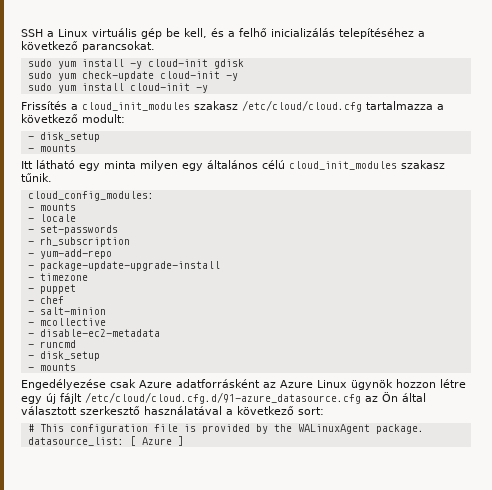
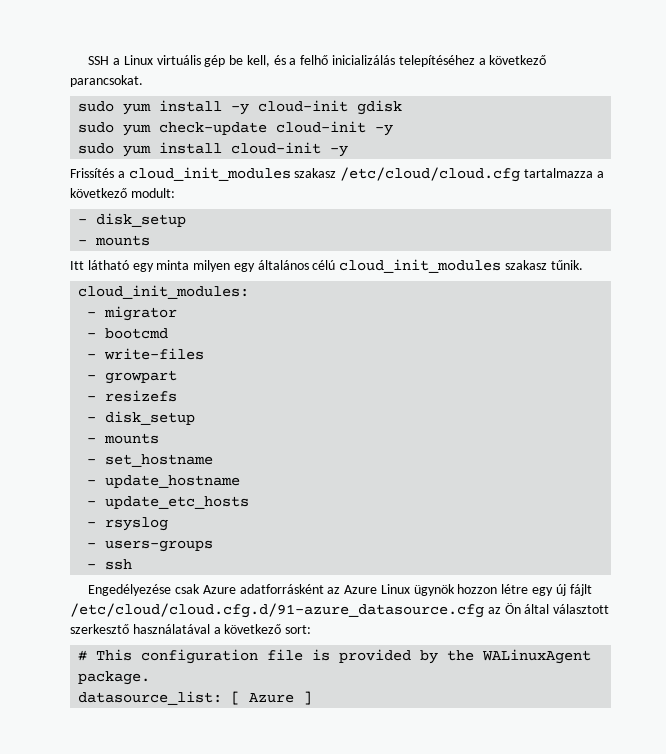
- cloud_config_modules:
- - mounts
- - locale
- - set-passwords
- - rh_subscription
- - yum-add-repo
- - package-update-upgrade-install
- - timezone
- - puppet
- - chef
- - salt-minion
- - mcollective
- - disable-ec2-metadata
- - runcmd
+ cloud_init_modules:
+ - migrator
+ - bootcmd
+ - write-files
+ - growpart
+ - resizefs
  - disk_setup
  - mounts
+ - set_hostname
+ - update_hostname
+ - update_etc_hosts
+ - rsyslog
+ - users-groups
+ - ssh

